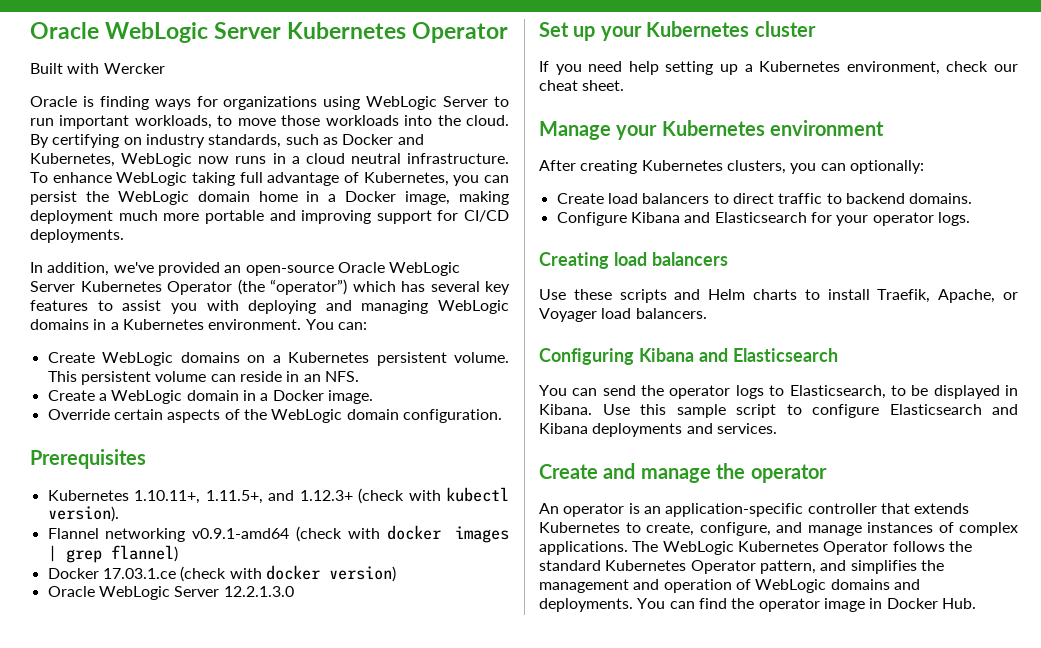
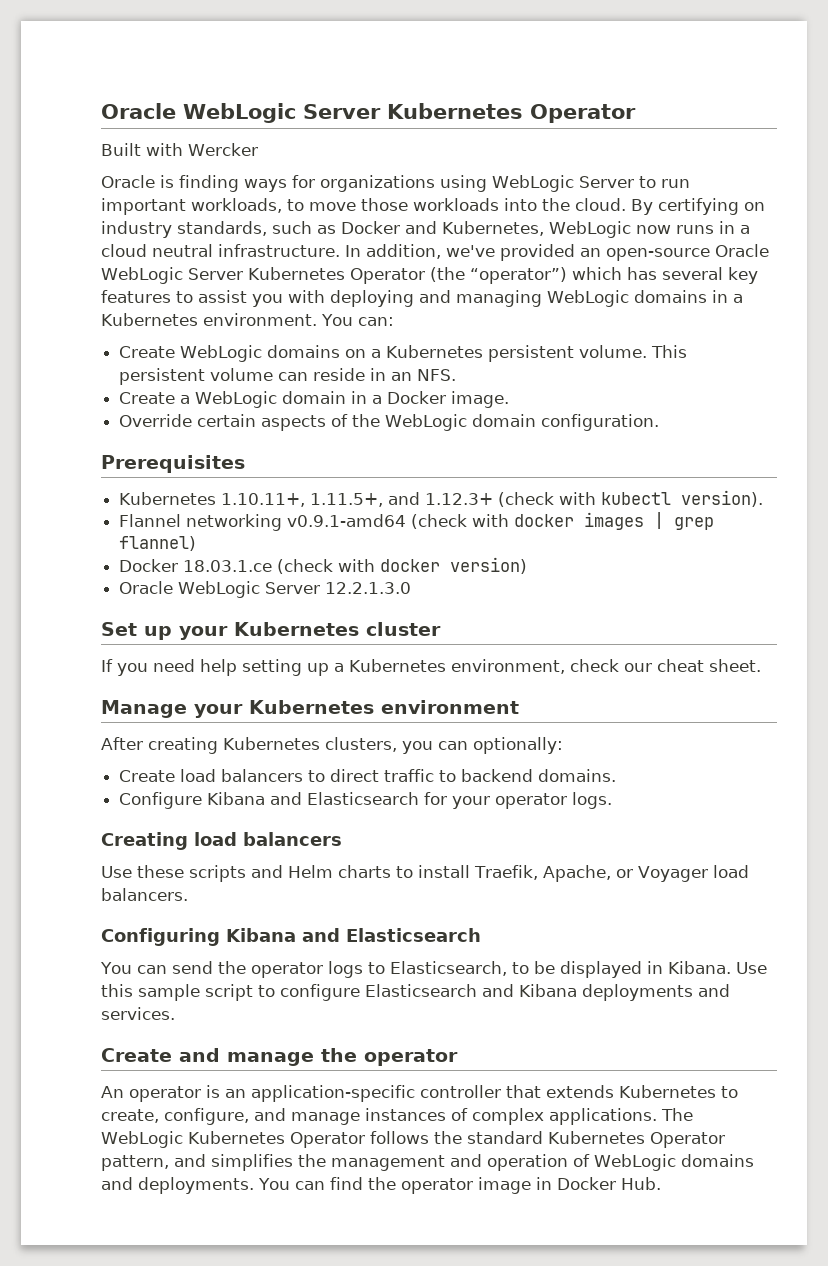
- By certifying on industry standards, such as Docker and Kubernetes, WebLogic now runs in a cloud neutral infrastructure. To enhance WebLogic taking full advantage of Kubernetes, you can persist the WebLogic domain home in a Docker image, making deployment much more portable and improving support for CI/CD deployments.
- In addition, we've provided an open-source Oracle WebLogic Server Kubernetes Operator (the “operator”) which has several key features to assist you with deploying and managing WebLogic domains in a Kubernetes environment.
+ By certifying on industry standards, such as Docker and Kubernetes, WebLogic now runs in a cloud neutral infrastructure. In addition, we've provided an open-source Oracle WebLogic Server Kubernetes Operator (the “operator”) which has several key features to assist you with deploying and managing WebLogic domains in a Kubernetes environment.
- Docker 17.03.1.ce (check with docker version)
+ Docker 18.03.1.ce (check with docker version)

